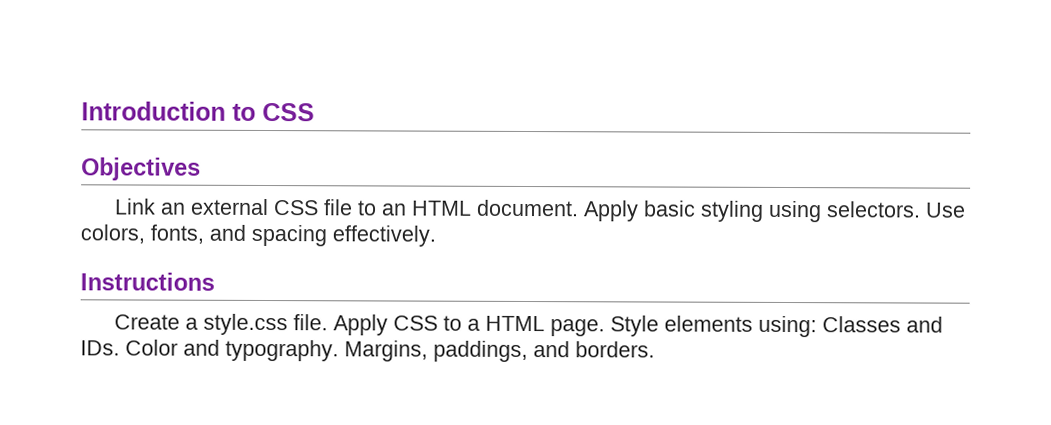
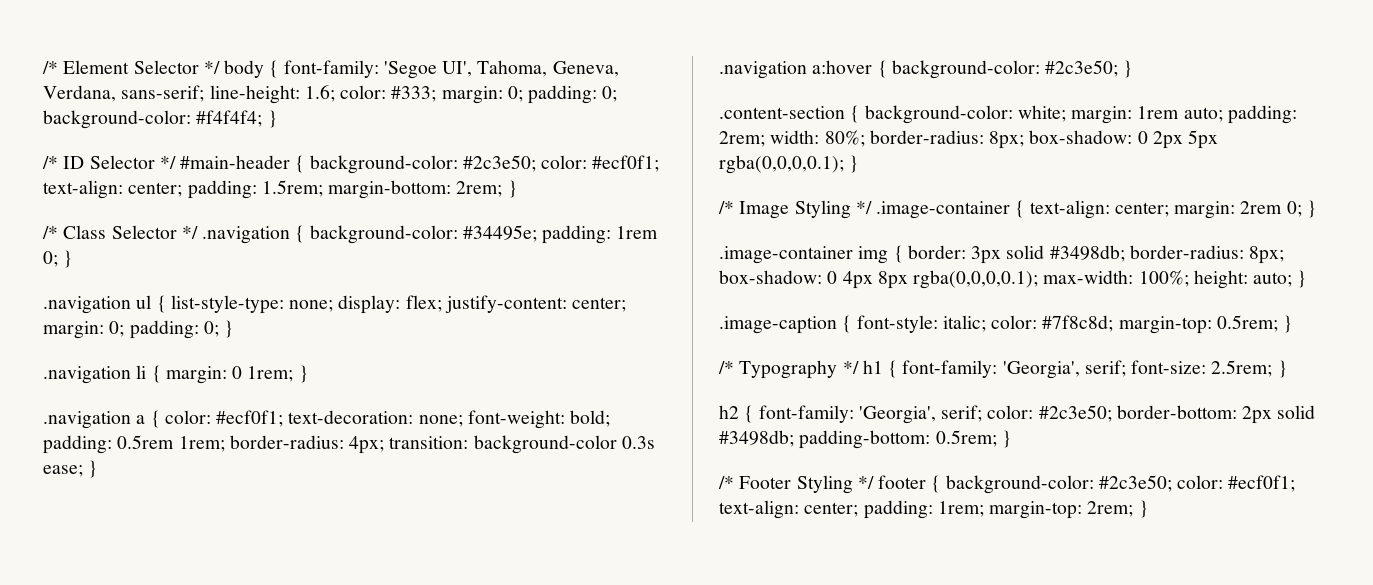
- Introduction to CSS
- Objectives
- Link an external CSS file to an HTML document. Apply basic styling using selectors. Use colors, fonts, and spacing effectively.
- Instructions
- Create a style.css file. Apply CSS to a HTML page. Style elements using: Classes and IDs. Color and typography. Margins, paddings, and borders.
+ /* Element Selector */ body { font-family: 'Segoe UI', Tahoma, Geneva, Verdana, sans-serif; line-height: 1.6; color: #333; margin: 0; padding: 0; background-color: #f4f4f4; }
+ /* ID Selector */ #main-header { background-color: #2c3e50; color: #ecf0f1; text-align: center; padding: 1.5rem; margin-bottom: 2rem; }
+ /* Class Selector */ .navigation { background-color: #34495e; padding: 1rem 0; }
+ .navigation ul { list-style-type: none; display: flex; justify-content: center; margin: 0; padding: 0; }
+ .navigation li { margin: 0 1rem; }
+ .navigation a { color: #ecf0f1; text-decoration: none; font-weight: bold; padding: 0.5rem 1rem; border-radius: 4px; transition: background-color 0.3s ease; }
+ .navigation a:hover { background-color: #2c3e50; }
+ .content-section { background-color: white; margin: 1rem auto; padding: 2rem; width: 80%; border-radius: 8px; box-shadow: 0 2px 5px rgba(0,0,0,0.1); }
+ /* Image Styling */ .image-container { text-align: center; margin: 2rem 0; }
+ .image-container img { border: 3px solid #3498db; border-radius: 8px; box-shadow: 0 4px 8px rgba(0,0,0,0.1); max-width: 100%; height: auto; }
+ .image-caption { font-style: italic; color: #7f8c8d; margin-top: 0.5rem; }
+ /* Typography */ h1 { font-family: 'Georgia', serif; font-size: 2.5rem; }
+ h2 { font-family: 'Georgia', serif; color: #2c3e50; border-bottom: 2px solid #3498db; padding-bottom: 0.5rem; }
+ /* Footer Styling */ footer { background-color: #2c3e50; color: #ecf0f1; text-align: center; padding: 1rem; margin-top: 2rem; }

